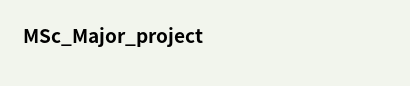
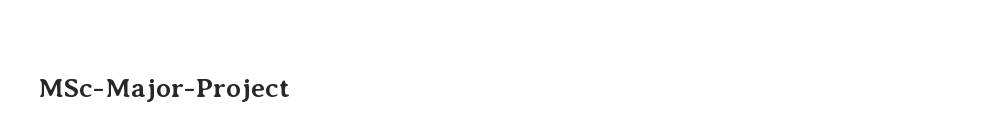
- MSc_Major_project
+ MSc-Major-Project

